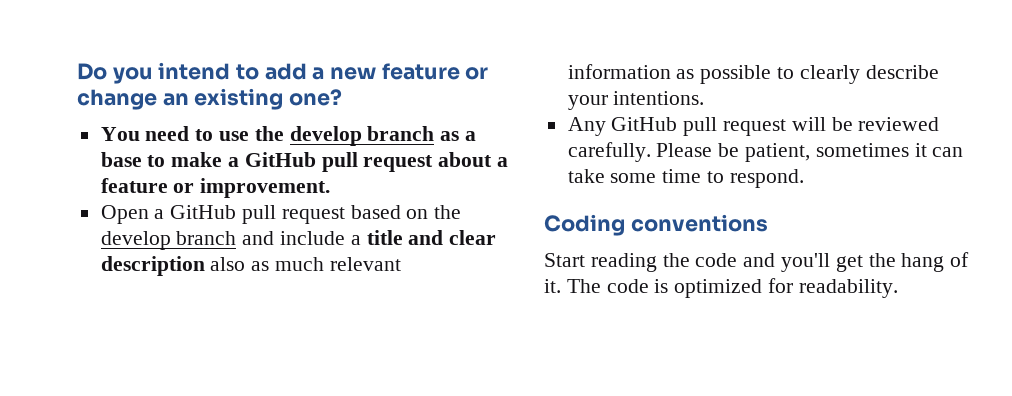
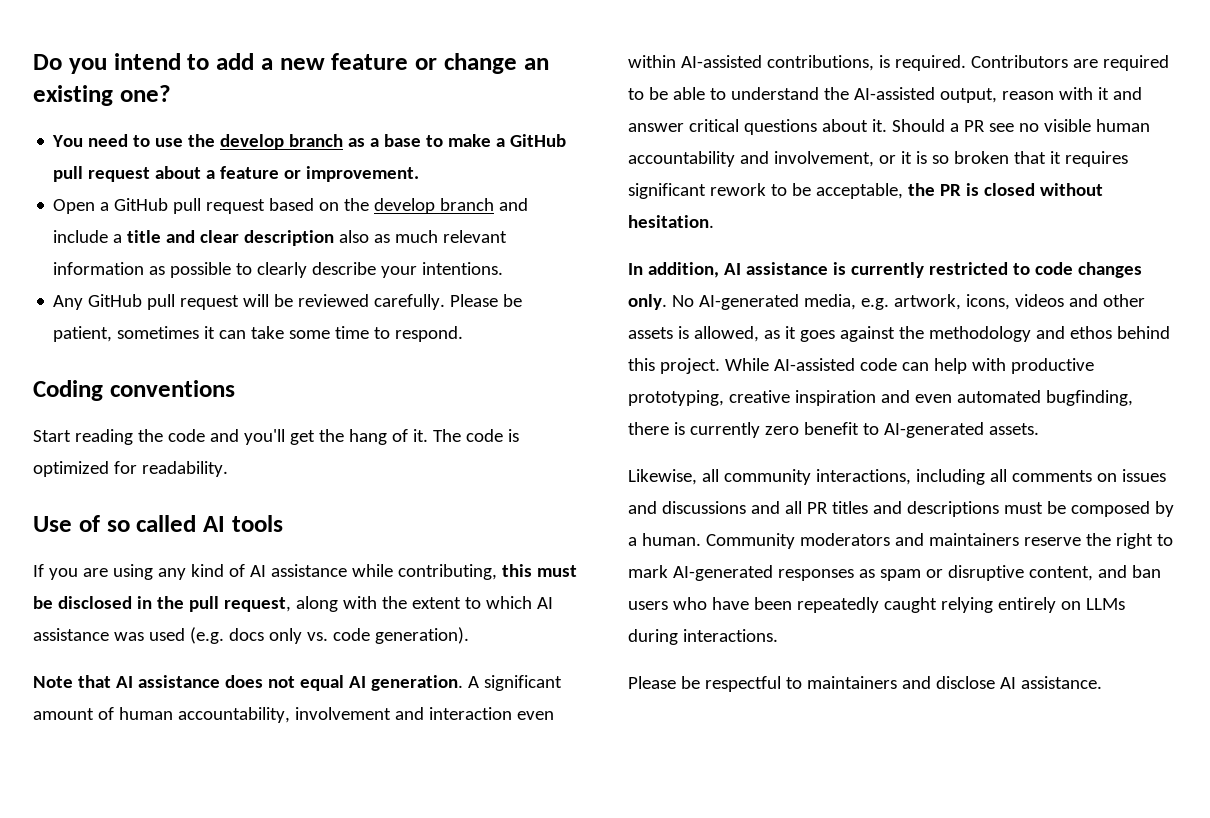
+ Use of so called AI tools
+ If you are using any kind of AI assistance while contributing, this must be disclosed in the pull request, along with the extent to which AI assistance was used (e.g. docs only vs. code generation).
+ Note that AI assistance does not equal AI generation. A significant amount of human accountability, involvement and interaction even within AI-assisted contributions, is required. Contributors are required to be able to understand the AI-assisted output, reason with it and answer critical questions about it. Should a PR see no visible human accountability and involvement, or it is so broken that it requires significant rework to be acceptable, the PR is closed without hesitation.
+ In addition, AI assistance is currently restricted to code changes only. No AI-generated media, e.g. artwork, icons, videos and other assets is allowed, as it goes against the methodology and ethos behind this project. While AI-assisted code can help with productive prototyping, creative inspiration and even automated bugfinding, there is currently zero benefit to AI-generated assets.
+ Likewise, all community interactions, including all comments on issues and discussions and all PR titles and descriptions must be composed by a human. Community moderators and maintainers reserve the right to mark AI-generated responses as spam or disruptive content, and ban users who have been repeatedly caught relying entirely on LLMs during interactions.
+ Please be respectful to maintainers and disclose AI assistance.

